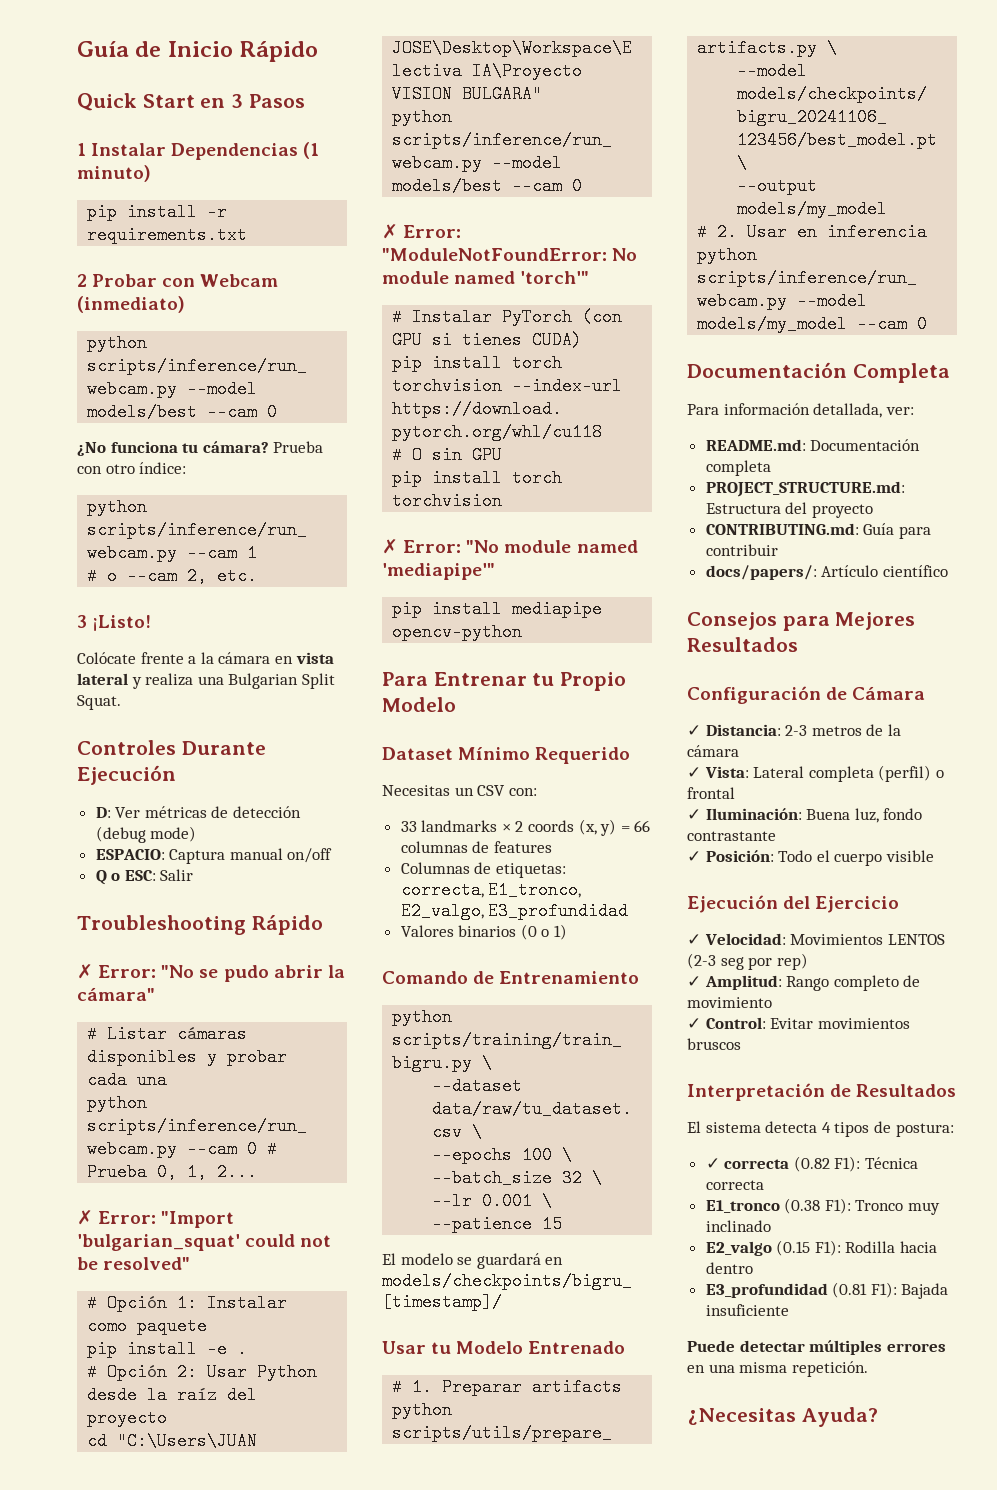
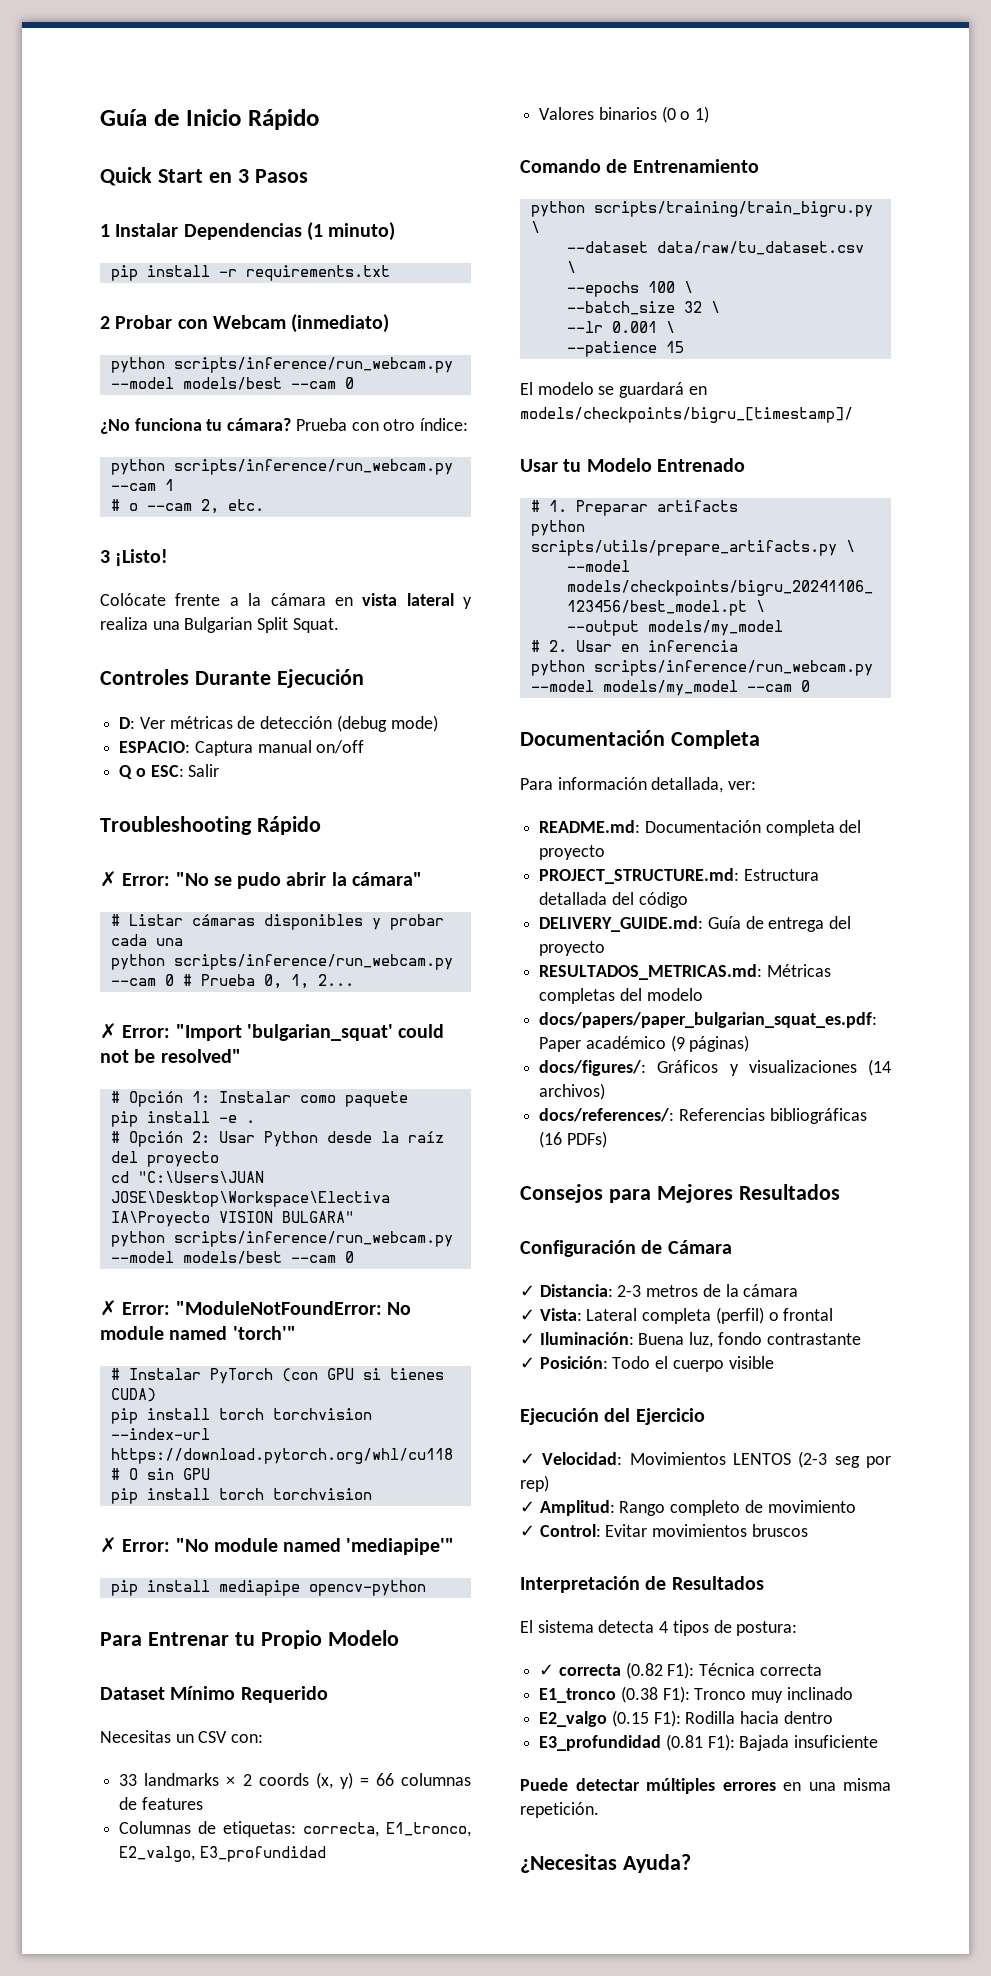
- README.md: Documentación completa
+ README.md: Documentación completa del proyecto
- PROJECT_STRUCTURE.md: Estructura del proyecto
- CONTRIBUTING.md: Guía para contribuir
- docs/papers/: Artículo científico
+ PROJECT_STRUCTURE.md: Estructura detallada del código
+ DELIVERY_GUIDE.md: Guía de entrega del proyecto
+ RESULTADOS_METRICAS.md: Métricas completas del modelo
+ docs/papers/paper_bulgarian_squat_es.pdf: Paper académico (9 páginas)
+ docs/figures/: Gráficos y visualizaciones (14 archivos)
+ docs/references/: Referencias bibliográficas (16 PDFs)

